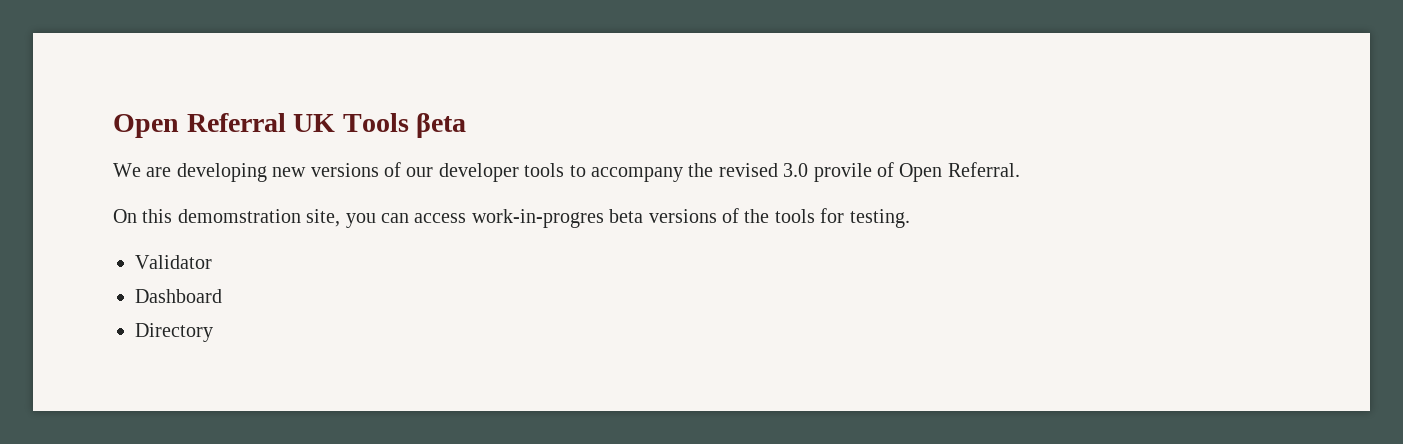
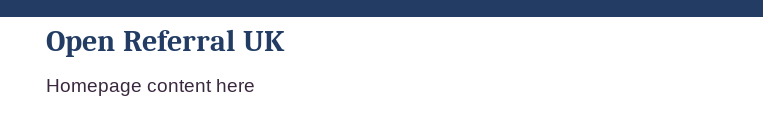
- Open Referral UK Tools βeta
- We are developing new versions of our developer tools to accompany the revised 3.0 provile of Open Referral.
- On this demomstration site, you can access work-in-progres beta versions of the tools for testing.
- Validator
- Dashboard
- Directory
+ Open Referral UK
+ Homepage content here

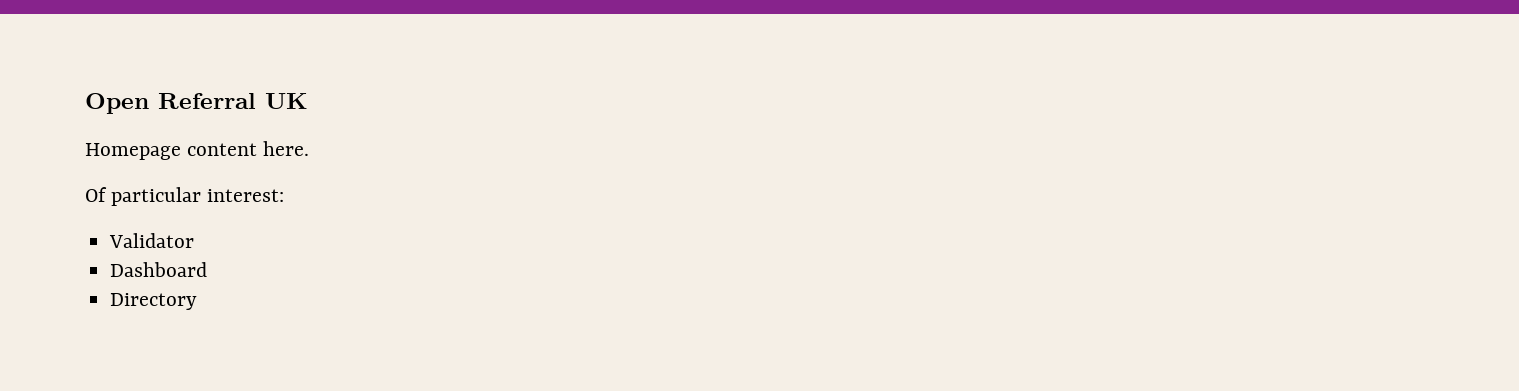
- Homepage content here
+ Homepage content here.
+ Of particular interest:
+ Validator
+ Dashboard
+ Directory

